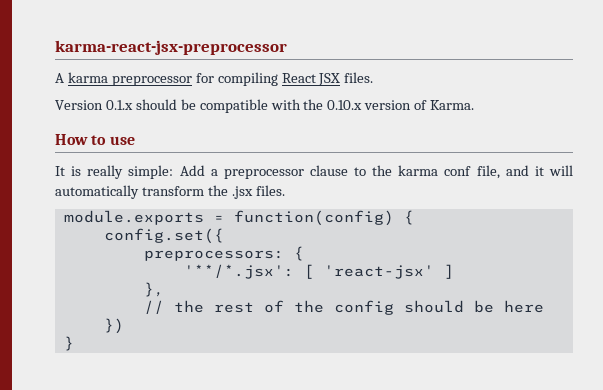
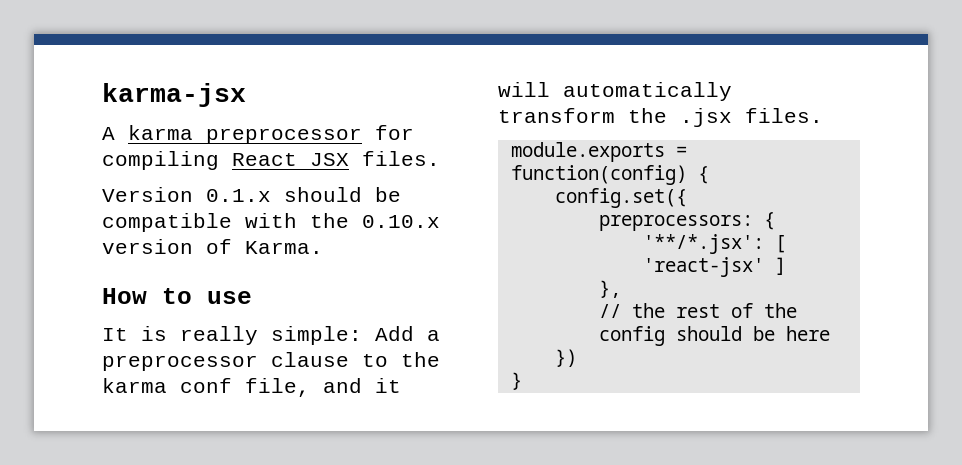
- karma-react-jsx-preprocessor
+ karma-jsx

